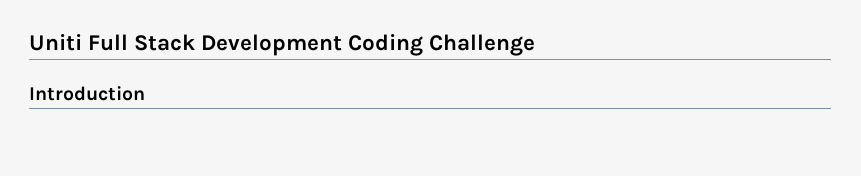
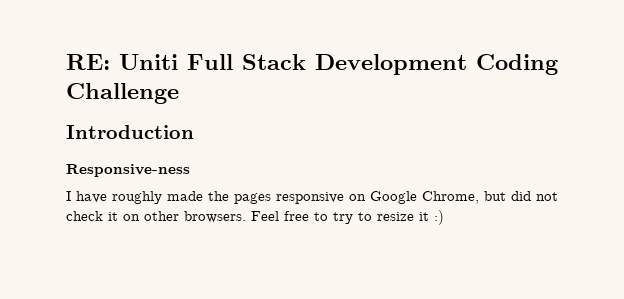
- Uniti Full Stack Development Coding Challenge
+ RE: Uniti Full Stack Development Coding Challenge
+ Responsive-ness
+ I have roughly made the pages responsive on Google Chrome, but did not check it on other browsers. Feel free to try to resize it :)

